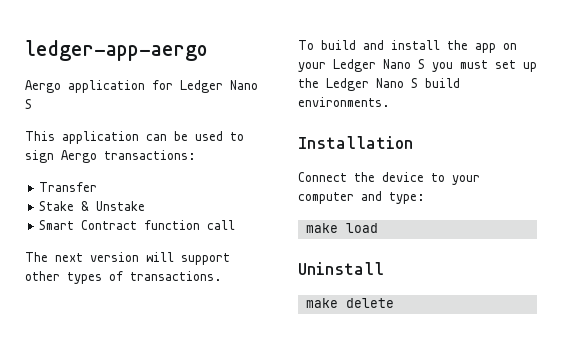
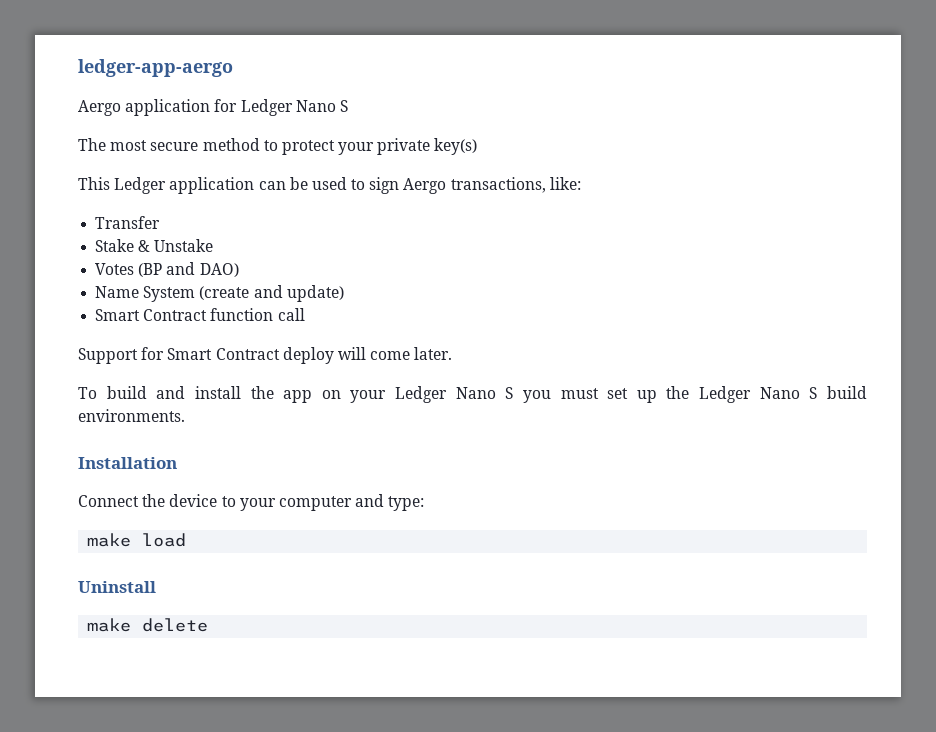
+ The most secure method to protect your private key(s)
- This application can be used to sign Aergo transactions:
+ This Ledger application can be used to sign Aergo transactions, like:
+ Votes (BP and DAO)
+ Name System (create and update)
  Smart Contract function call
- The next version will support other types of transactions.
+ Support for Smart Contract deploy will come later.

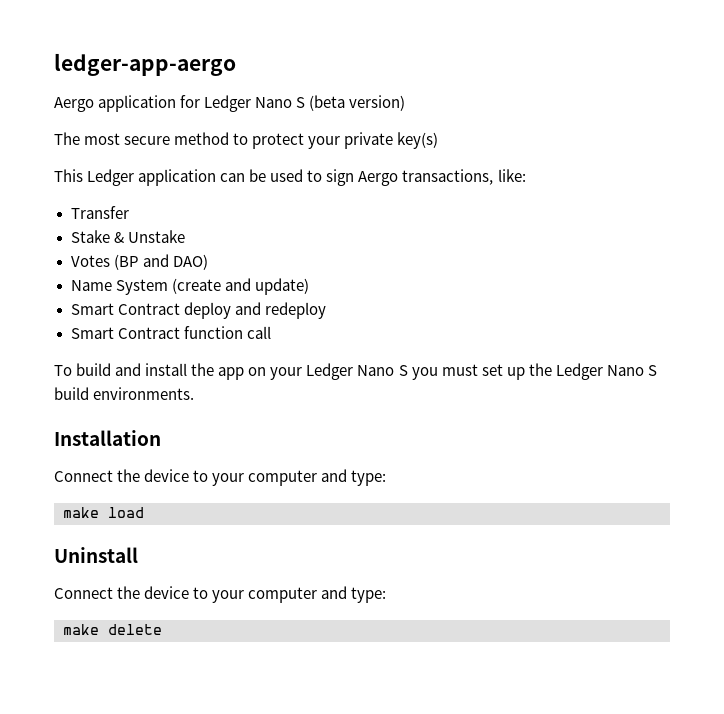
- Aergo application for Ledger Nano S
+ Aergo application for Ledger Nano S (beta version)
+ Smart Contract deploy and redeploy
- Support for Smart Contract deploy will come later.
  Uninstall
+ Connect the device to your computer and type:

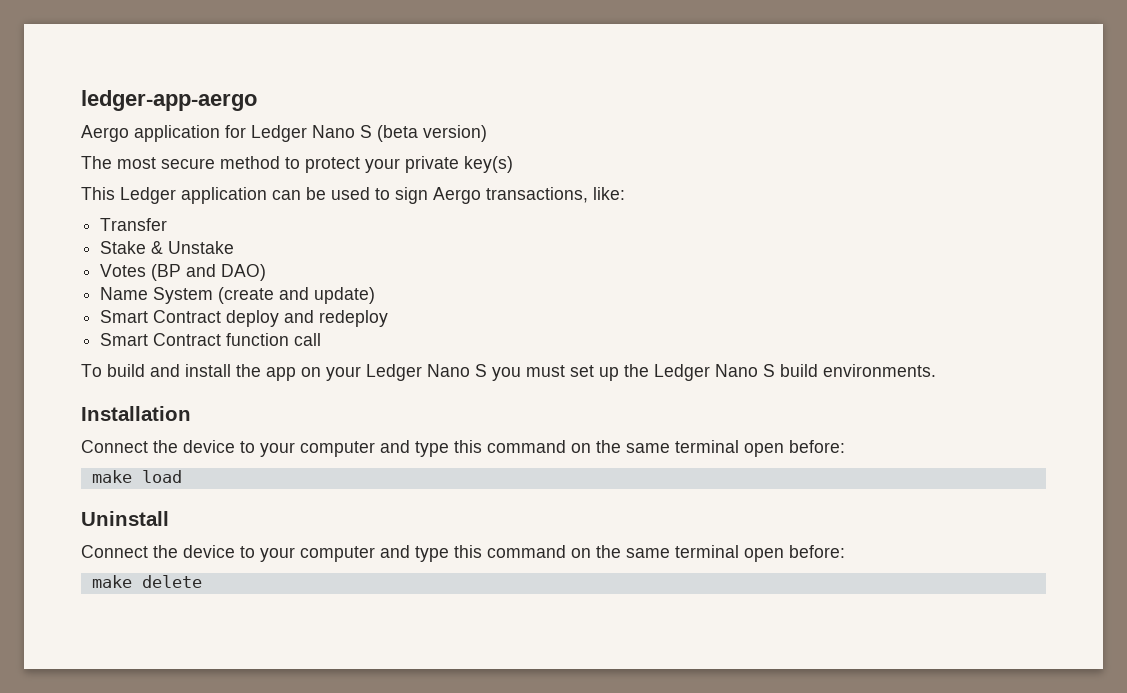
  Installation
- Connect the device to your computer and type:
+ Connect the device to your computer and type this command on the same terminal open before:
  Uninstall
- Connect the device to your computer and type:
+ Connect the device to your computer and type this command on the same terminal open before:

